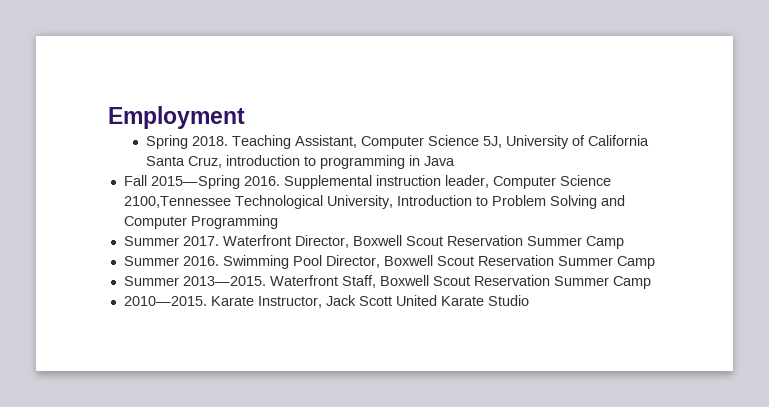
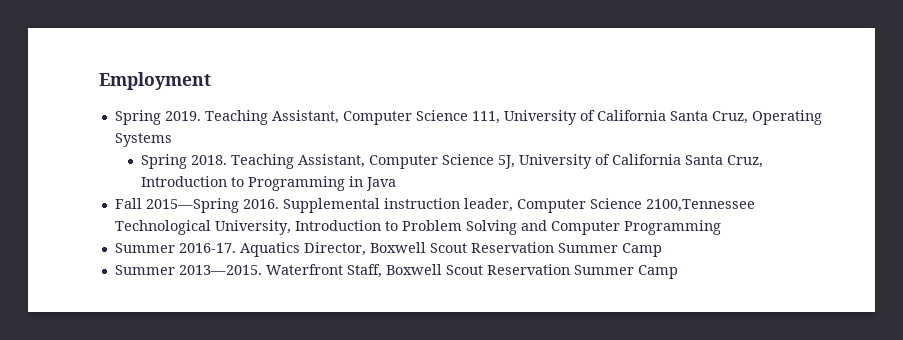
+ Spring 2019. Teaching Assistant, Computer Science 111, University of California Santa Cruz, Operating Systems
- Teaching Assistant, Computer Science 5J, University of California Santa Cruz, introduction to programming in Java
+ Teaching Assistant, Computer Science 5J, University of California Santa Cruz, Introduction to Programming in Java
- Summer 2017. Waterfront Director, Boxwell Scout Reservation Summer Camp
- Summer 2016. Swimming Pool Director, Boxwell Scout Reservation Summer Camp
+ Summer 2016-17. Aquatics Director, Boxwell Scout Reservation Summer Camp
- 2010—2015. Karate Instructor, Jack Scott United Karate Studio

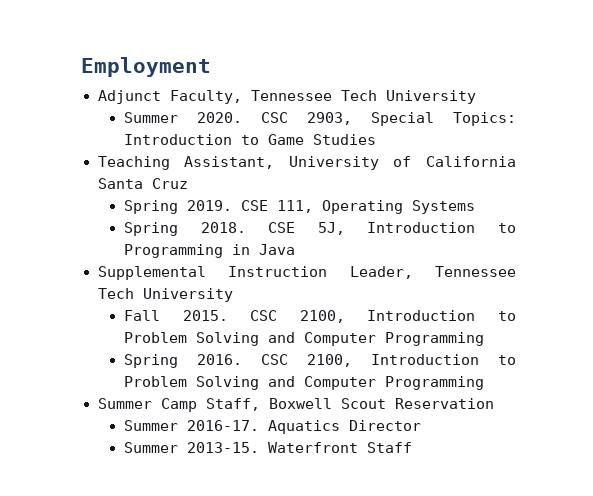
- Spring 2019. Teaching Assistant, Computer Science 111, University of California Santa Cruz, Operating Systems
- Spring 2018. Teaching Assistant, Computer Science 5J, University of California Santa Cruz, Introduction to Programming in Java
+ Adjunct Faculty, Tennessee Tech University
+ Summer 2020. CSC 2903, Special Topics: Introduction to Game Studies
+ Teaching Assistant, University of California Santa Cruz
+ Spring 2019. CSE 111, Operating Systems
+ Spring 2018. CSE 5J, Introduction to Programming in Java
- Fall 2015—Spring 2016. Supplemental instruction leader, Computer Science 2100,Tennessee Technological University, Introduction to Problem Solving and Computer Programming
+ Supplemental Instruction Leader, Tennessee Tech University
+ Fall 2015. CSC 2100, Introduction to Problem Solving and Computer Programming
+ Spring 2016. CSC 2100, Introduction to Problem Solving and Computer Programming
- Summer 2016-17. Aquatics Director, Boxwell Scout Reservation Summer Camp
- Summer 2013—2015. Waterfront Staff, Boxwell Scout Reservation Summer Camp
+ Summer Camp Staff, Boxwell Scout Reservation
+ Summer 2016-17. Aquatics Director
+ Summer 2013-15. Waterfront Staff

